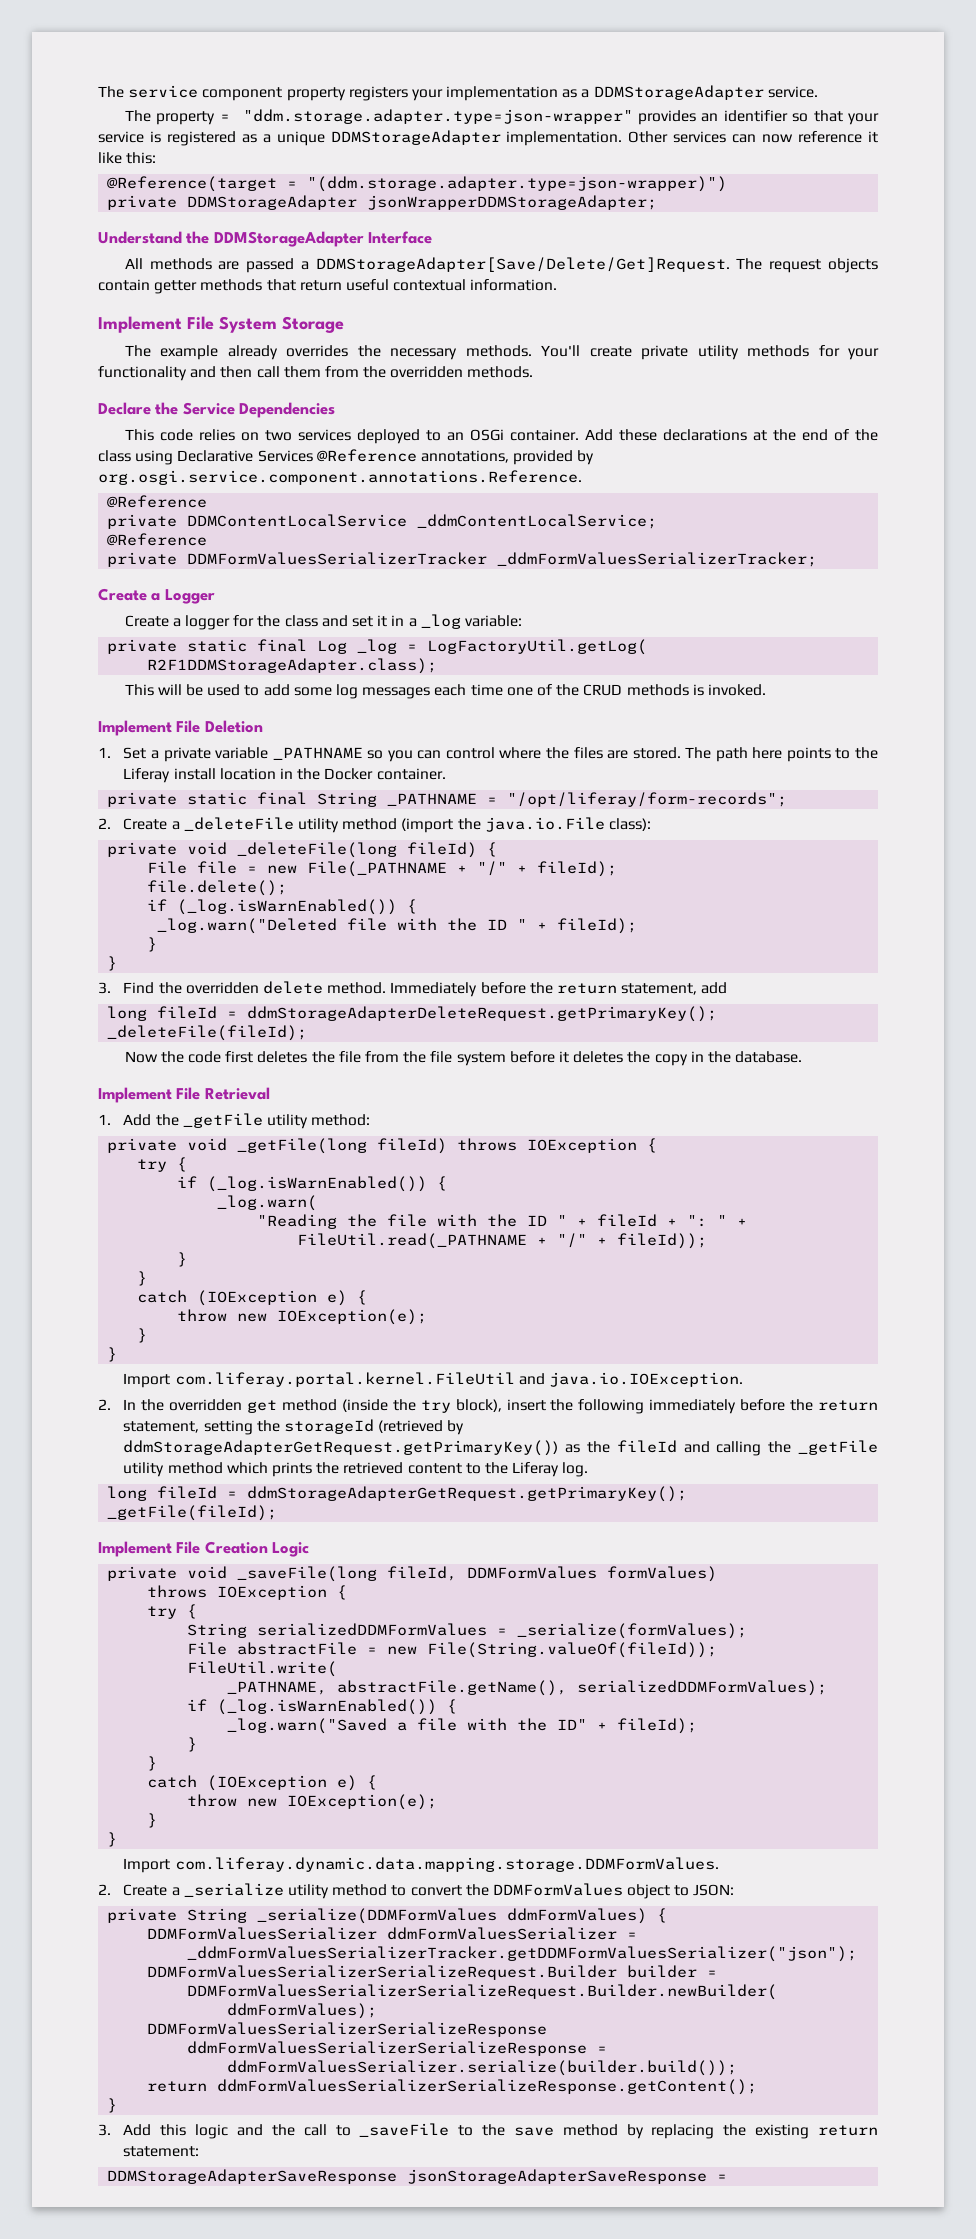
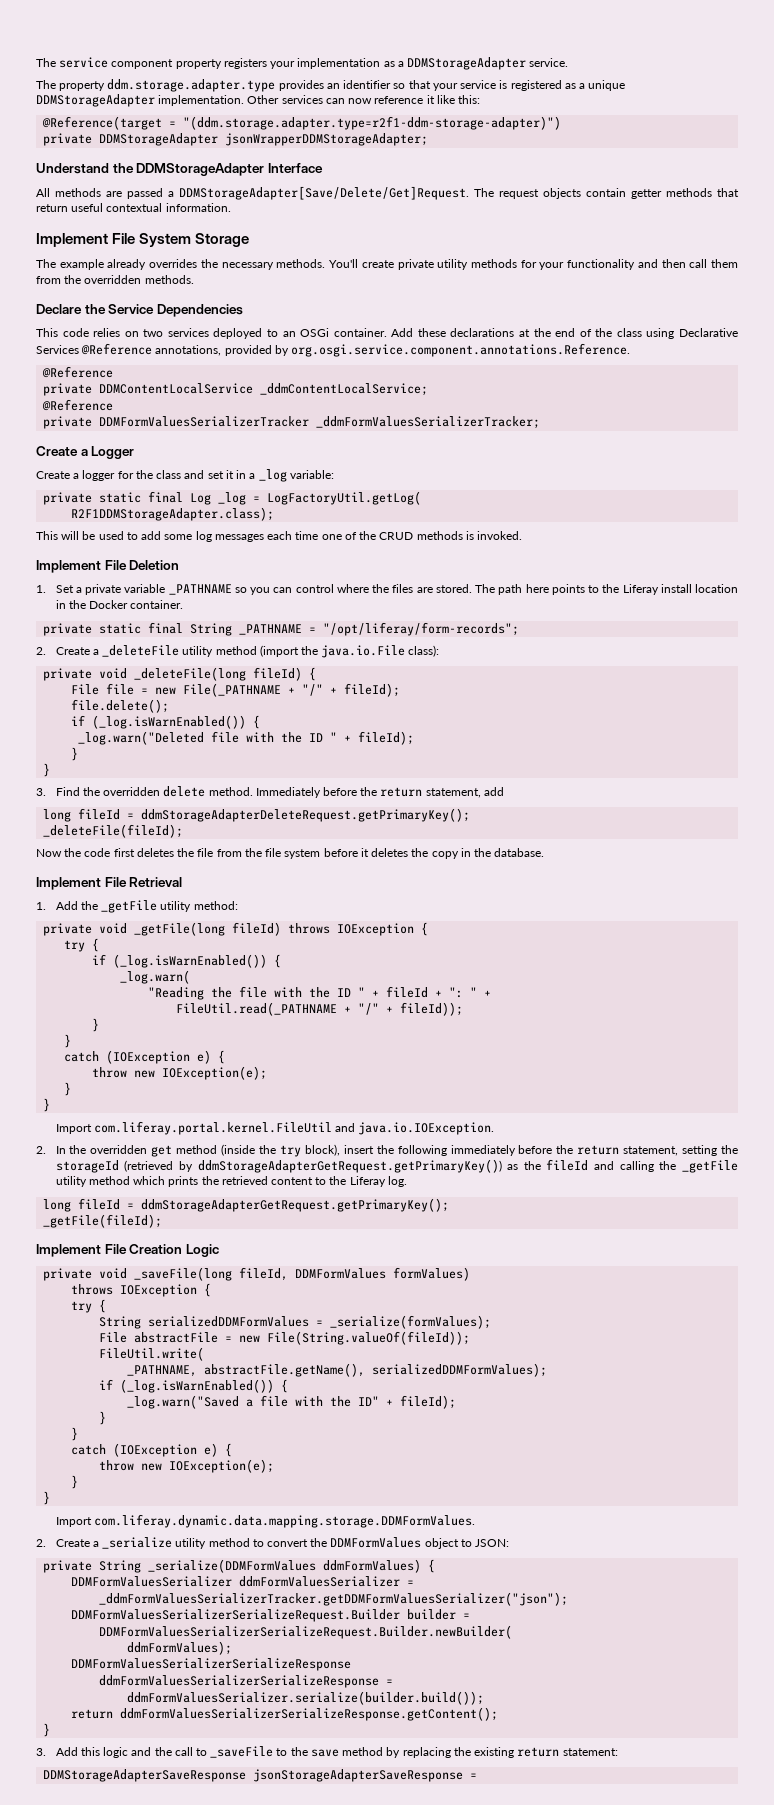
- The property = "ddm.storage.adapter.type=json-wrapper" provides an identifier so that your service is registered as a unique DDMStorageAdapter implementation.
+ The property ddm.storage.adapter.type provides an identifier so that your service is registered as a unique DDMStorageAdapter implementation.
- @Reference(target = "(ddm.storage.adapter.type=json-wrapper)")
+ @Reference(target = "(ddm.storage.adapter.type=r2f1-ddm-storage-adapter)")

